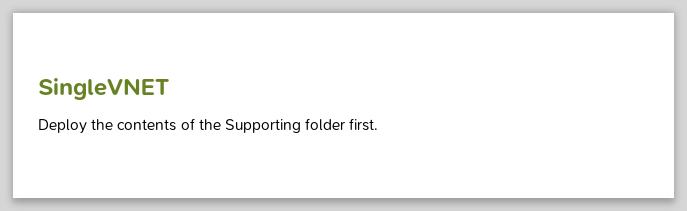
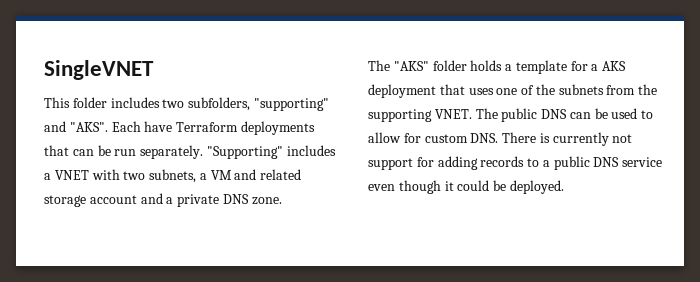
- Deploy the contents of the Supporting folder first.
+ This folder includes two subfolders, "supporting" and "AKS". Each have Terraform deployments that can be run separately. "Supporting" includes a VNET with two subnets, a VM and related storage account and a private DNS zone.
+ The "AKS" folder holds a template for a AKS deployment that uses one of the subnets from the supporting VNET. The public DNS can be used to allow for custom DNS. There is currently not support for adding records to a public DNS service even though it could be deployed.

